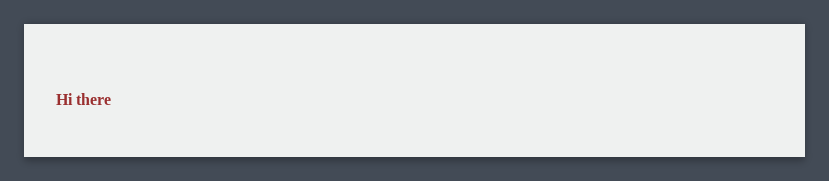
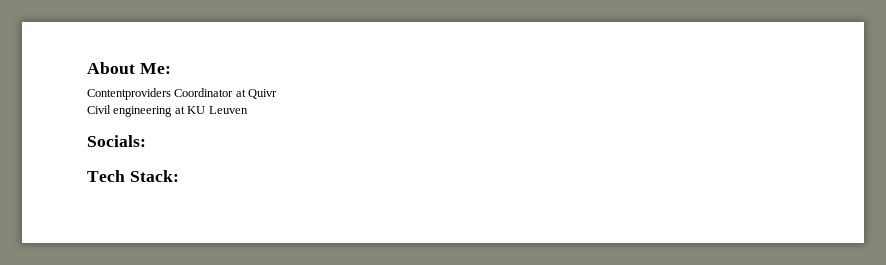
- Hi there
+ About Me:
+ Contentproviders Coordinator at Quivr
+ Civil engineering at KU Leuven
+ Socials:
+ Tech Stack:

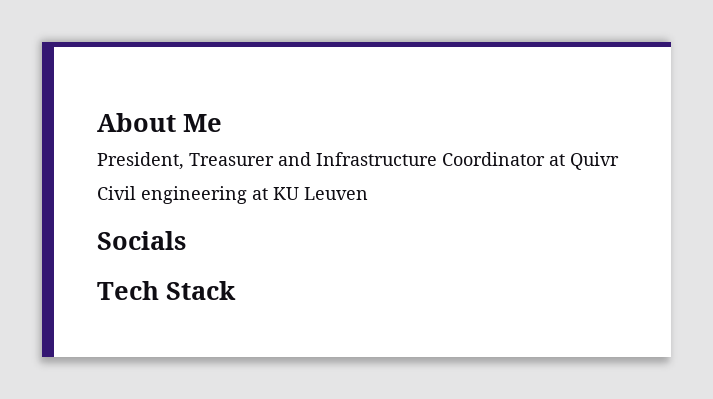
- About Me:
- Contentproviders Coordinator at Quivr
+ About Me
+ President, Treasurer and Infrastructure Coordinator at Quivr
- Socials:
+ Socials
- Tech Stack:
+ Tech Stack

